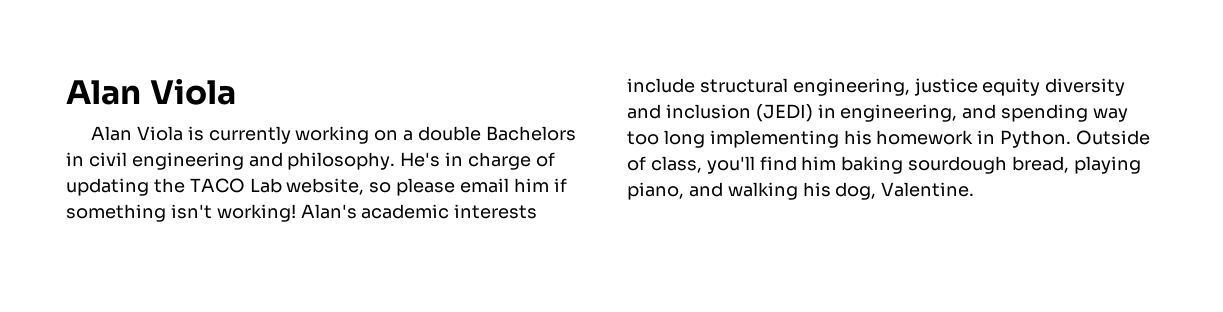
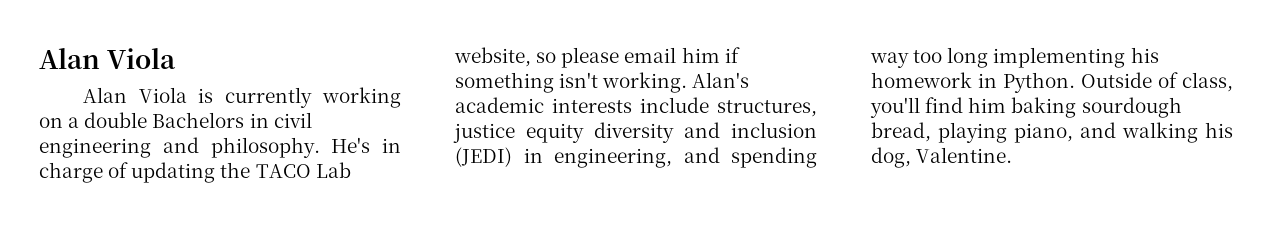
- He's in charge of updating the TACO Lab website, so please email him if something isn't working!
+ He's in charge of updating the TACO Lab website, so please email him if something isn't working.
- Alan's academic interests include structural engineering, justice equity diversity and inclusion (JEDI) in engineering, and spending way too long implementing his homework in Python.
+ Alan's academic interests include structures, justice equity diversity and inclusion (JEDI) in engineering, and spending way too long implementing his homework in Python.

